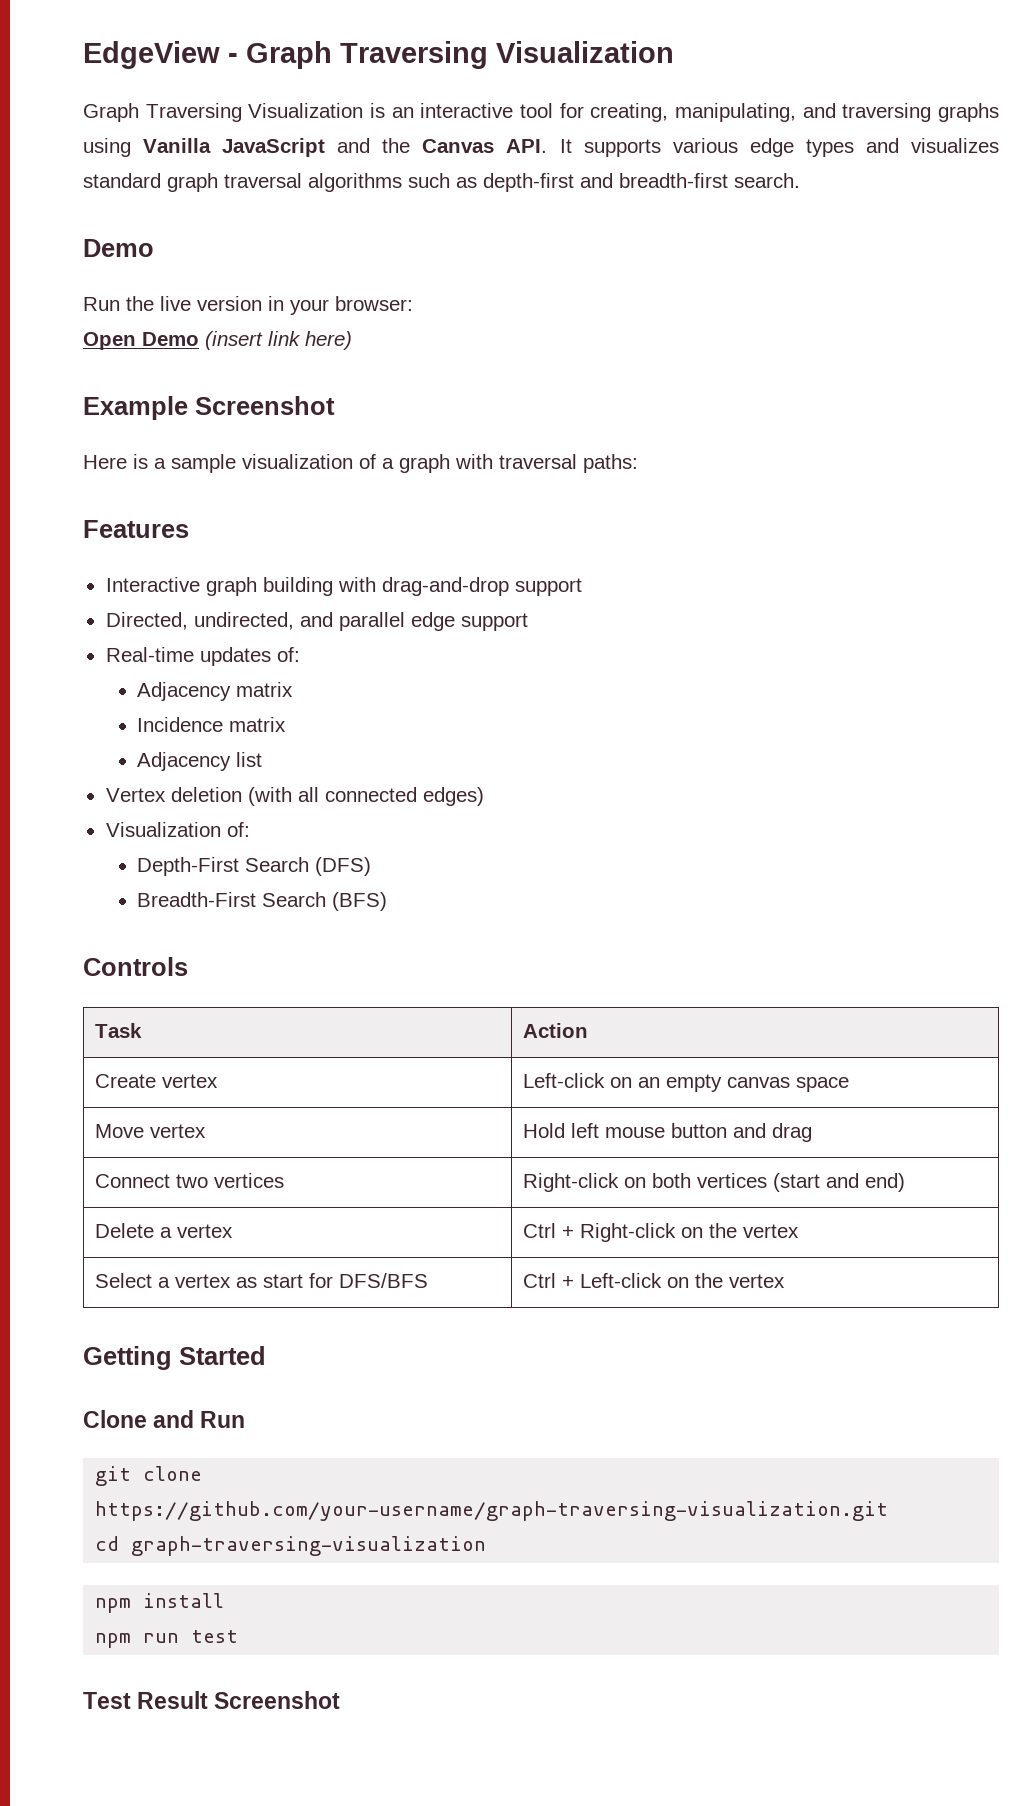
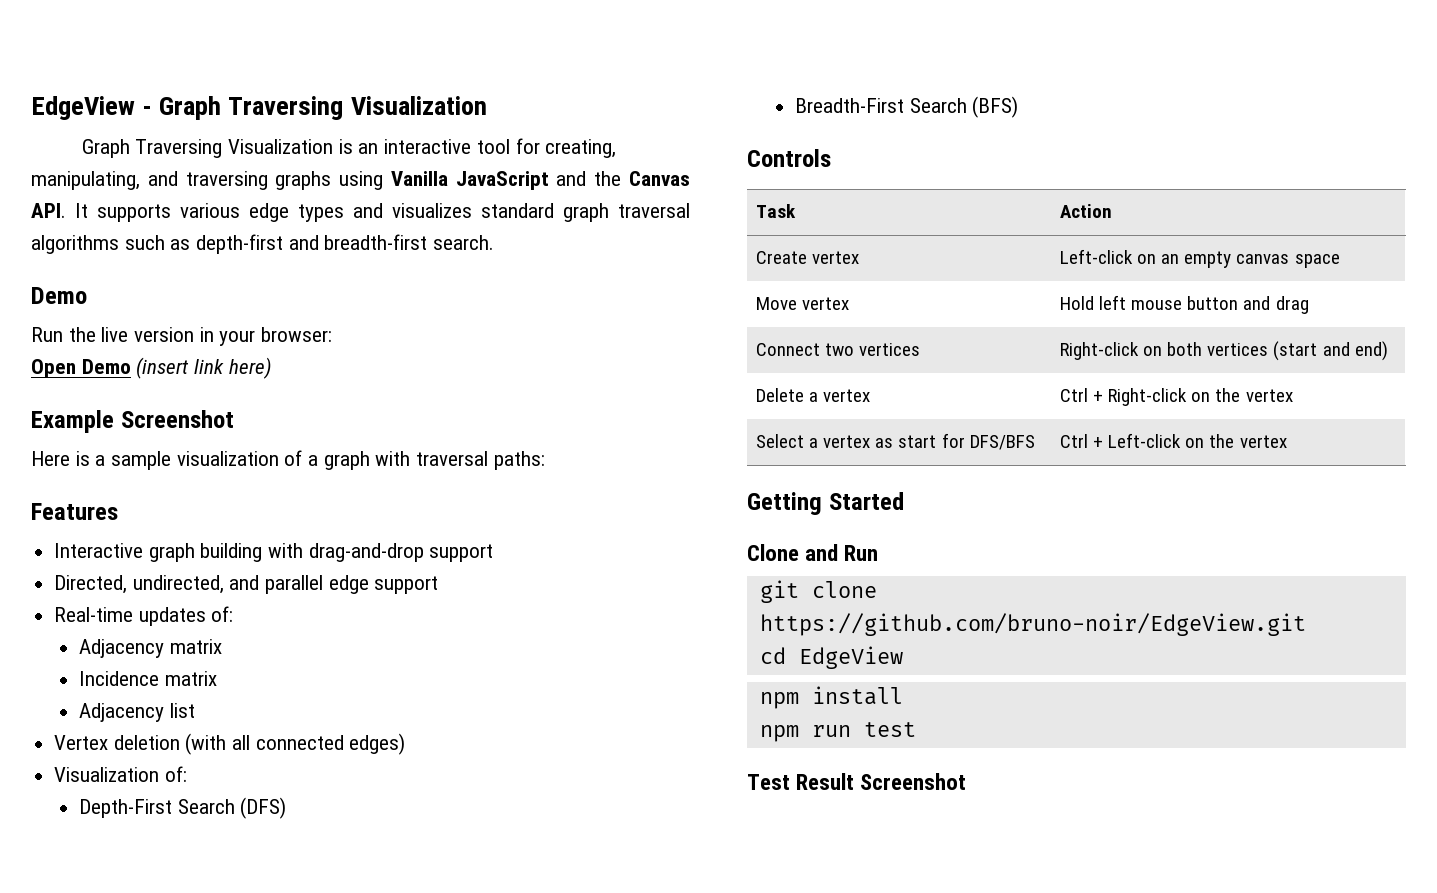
- git clone https://github.com/your-username/graph-traversing-visualization.git
+ git clone https://github.com/bruno-noir/EdgeView.git
- cd graph-traversing-visualization
+ cd EdgeView

